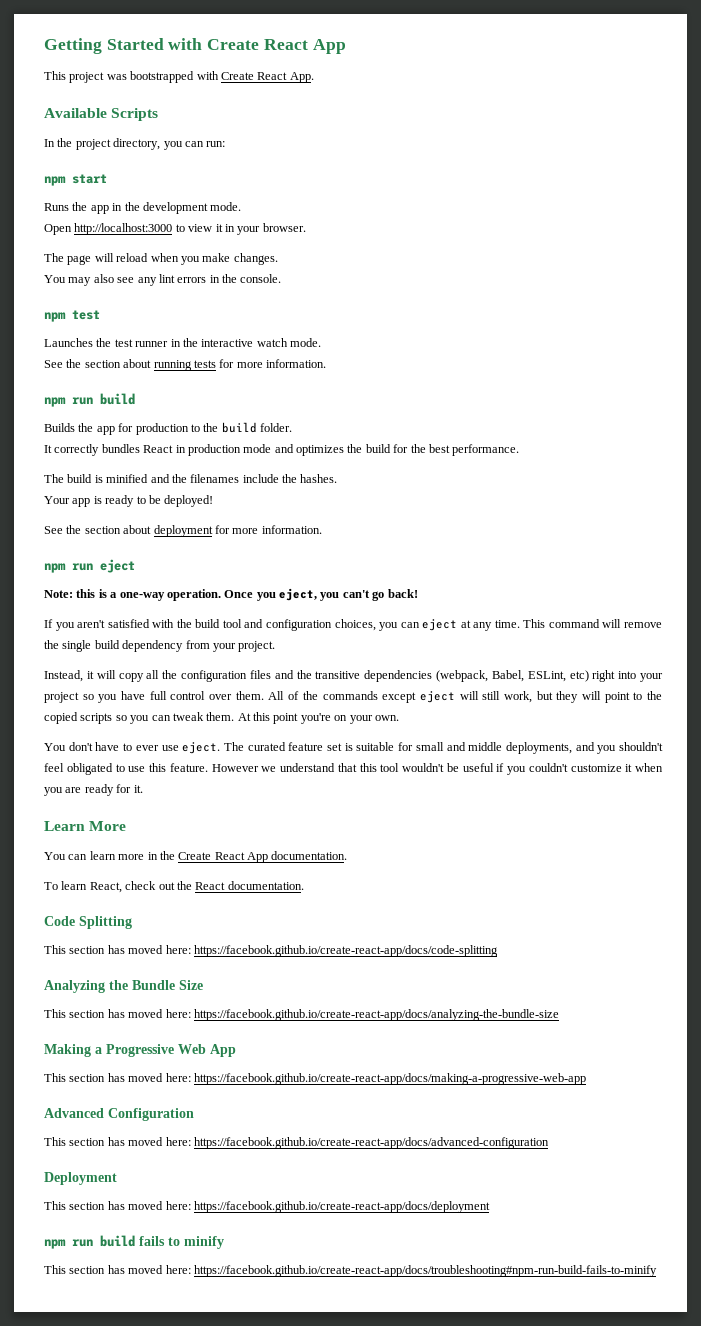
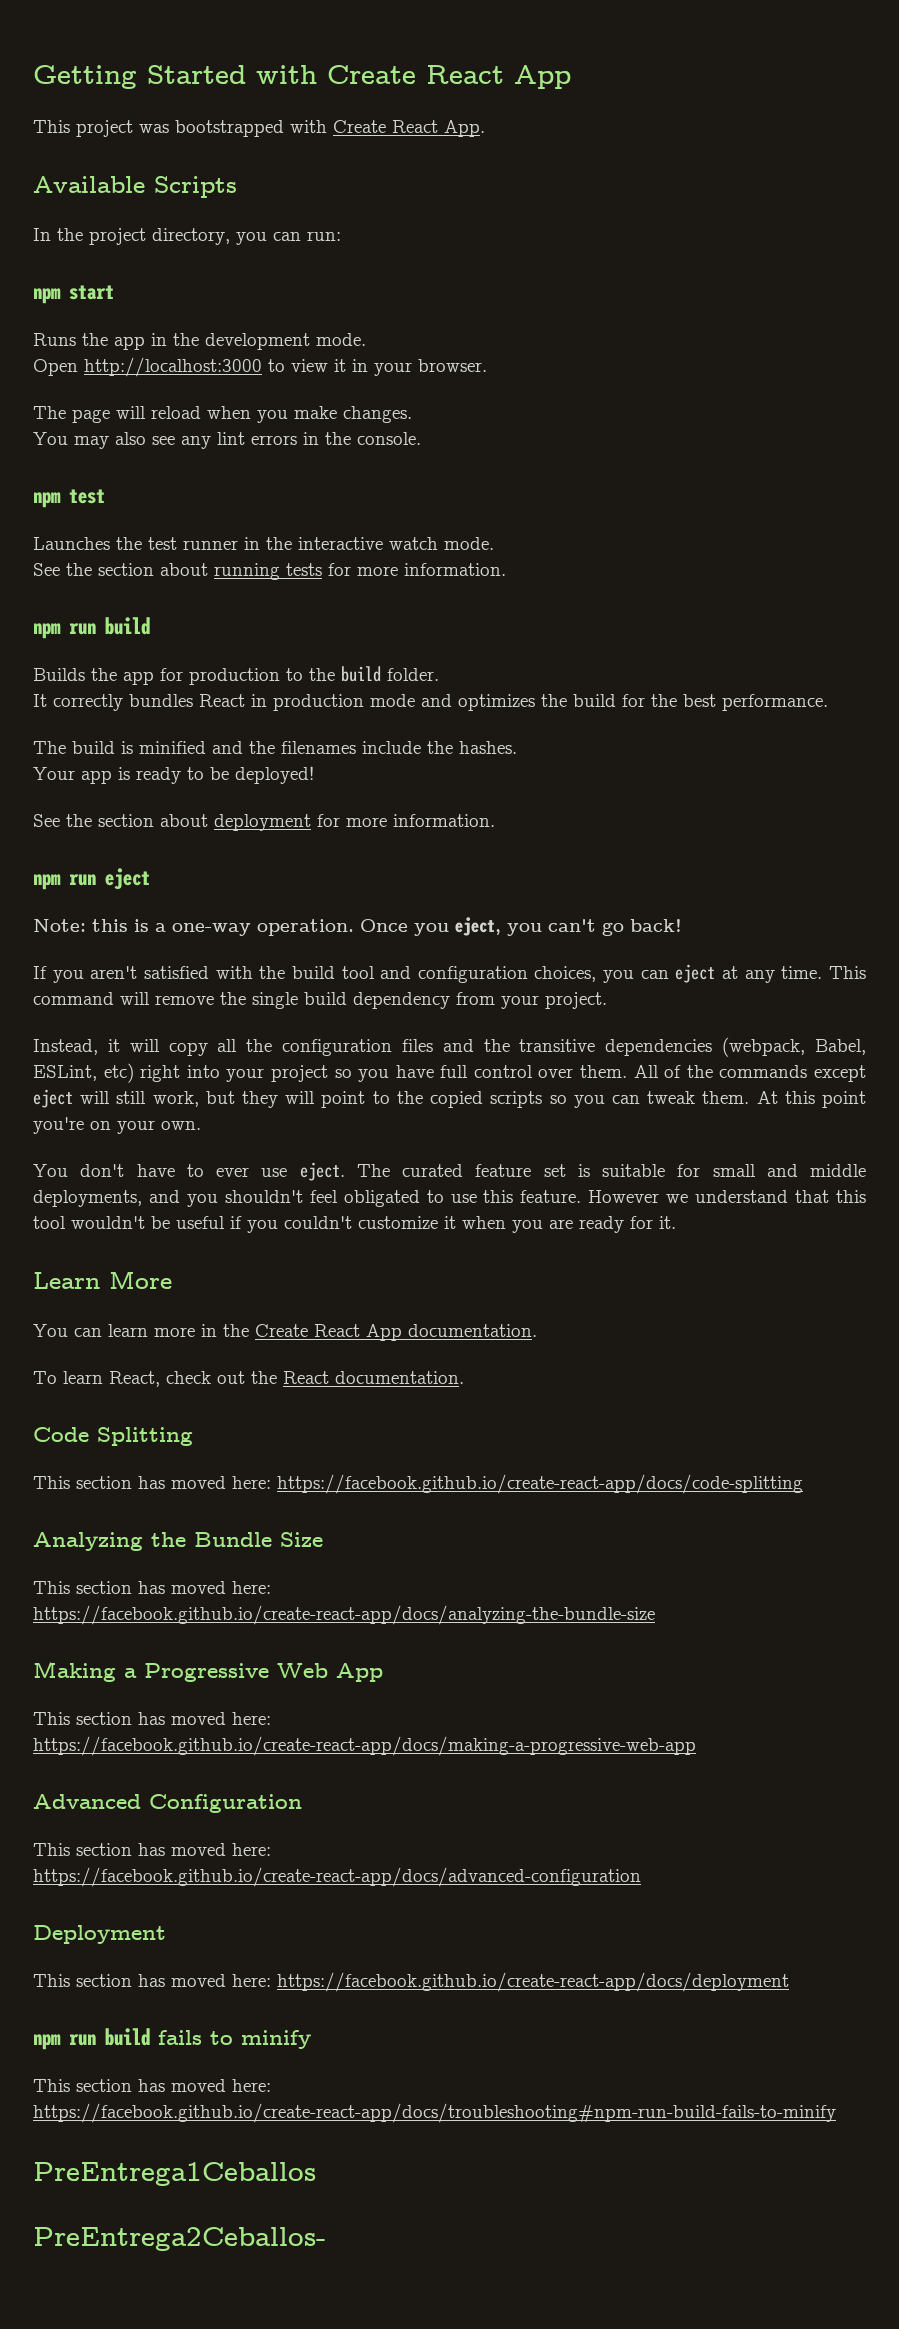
+ PreEntrega1Ceballos
+ PreEntrega2Ceballos-

